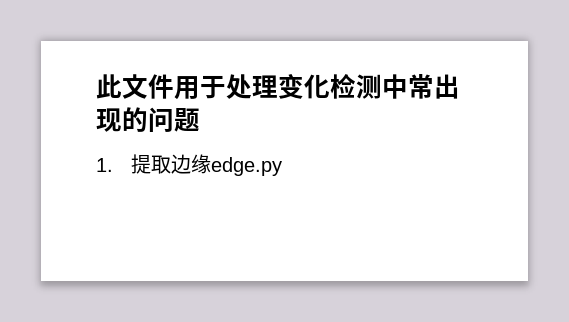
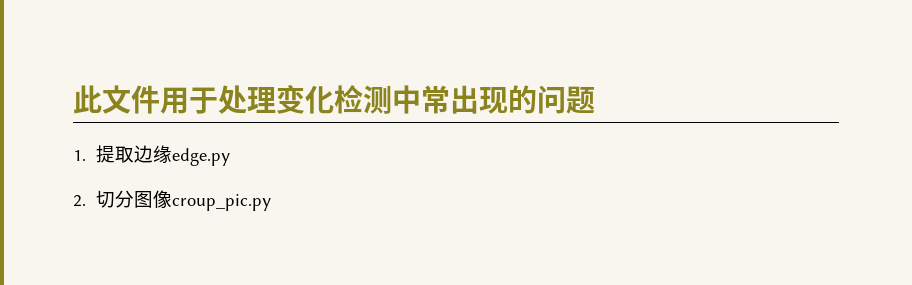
+ 2.切分图像croup_pic.py

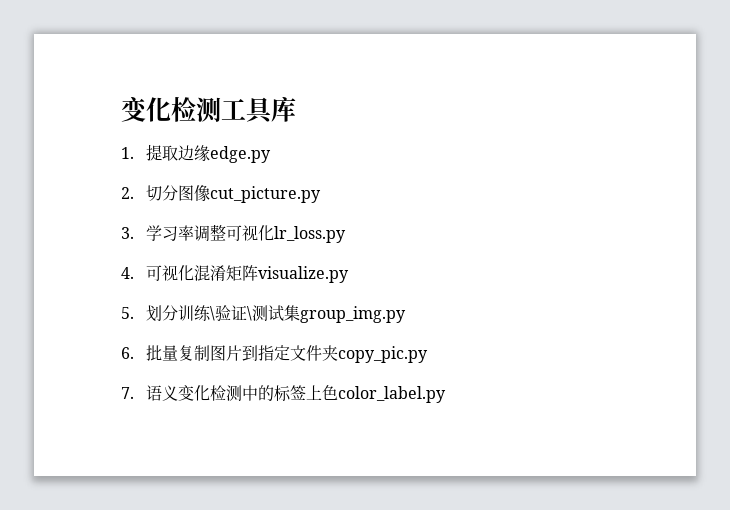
- 此文件用于处理变化检测中常出现的问题
+ 变化检测工具库
- 2.切分图像croup_pic.py
+ 2.切分图像cut_picture.py
+ 3.学习率调整可视化lr_loss.py
+ 4.可视化混淆矩阵visualize.py
+ 5.划分训练\验证\测试集group_img.py
+ 6.批量复制图片到指定文件夹copy_pic.py
+ 7.语义变化检测中的标签上色color_label.py

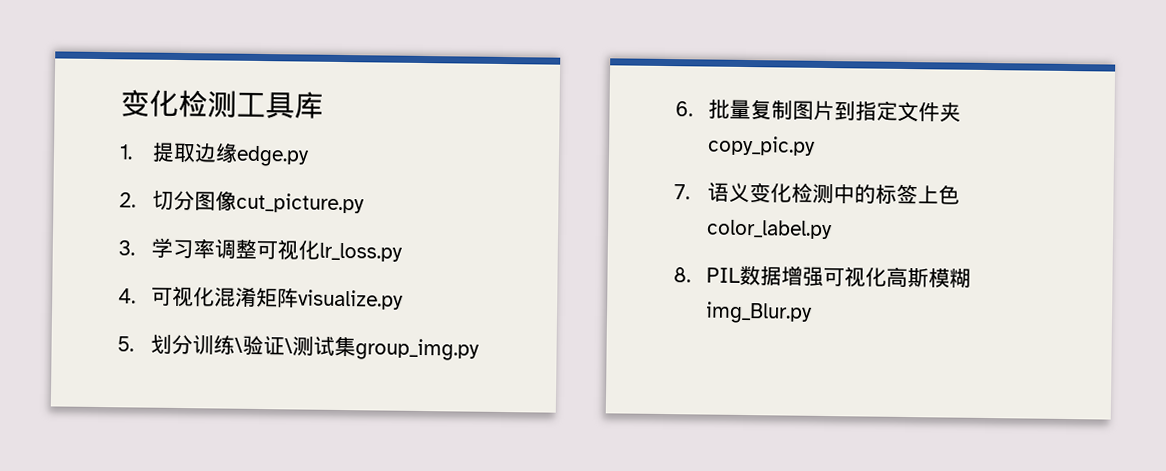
+ 8. PIL数据增强可视化高斯模糊img_Blur.py

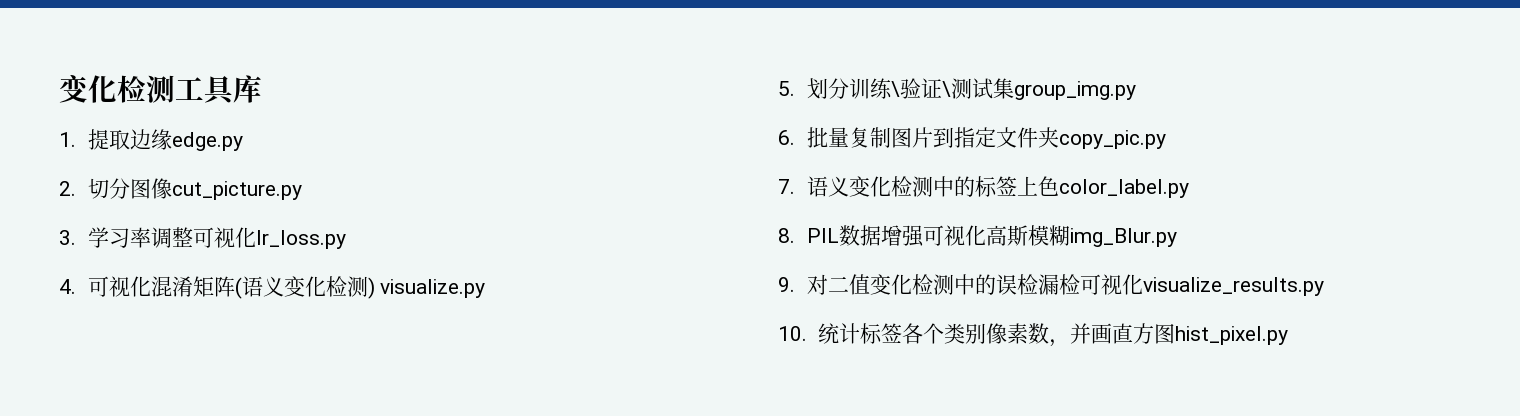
- 4.可视化混淆矩阵visualize.py
+ 4.可视化混淆矩阵(语义变化检测) visualize.py
+ 9.对二值变化检测中的误检漏检可视化visualize_results.py
+ 10.统计标签各个类别像素数，并画直方图hist_pixel.py

